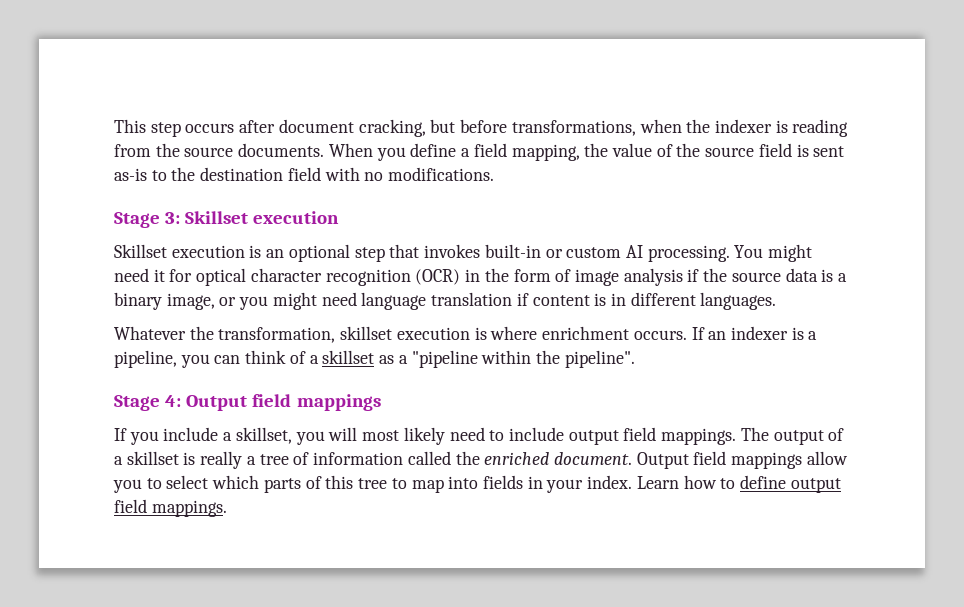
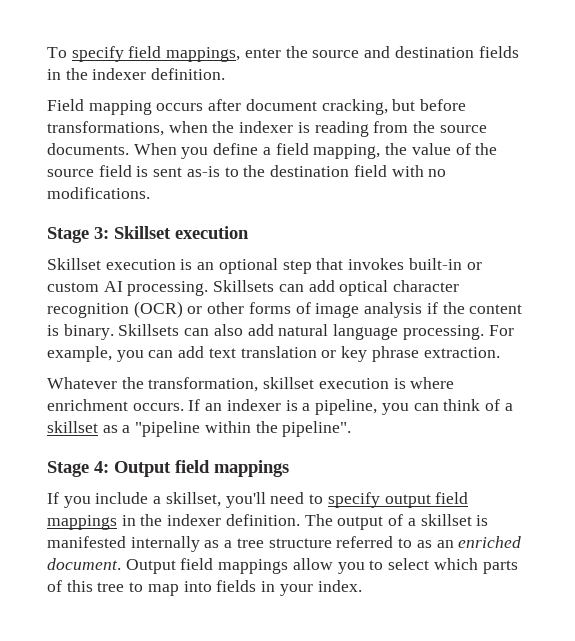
- This step occurs after document cracking, but before transformations, when the indexer is reading from the source documents.
+ To specify field mappings, enter the source and destination fields in the indexer definition.
+ Field mapping occurs after document cracking, but before transformations, when the indexer is reading from the source documents.
- You might need it for optical character recognition (OCR) in the form of image analysis if the source data is a binary image, or you might need language translation if content is in different languages.
+ Skillsets can add optical character recognition (OCR) or other forms of image analysis if the content is binary. Skillsets can also add natural language processing. For example, you can add text translation or key phrase extraction.
- If you include a skillset, you will most likely need to include output field mappings.
+ If you include a skillset, you'll need to specify output field mappings in the indexer definition.
- The output of a skillset is really a tree of information called the enriched document.
+ The output of a skillset is manifested internally as a tree structure referred to as an enriched document.
- Learn how to define output field mappings.

